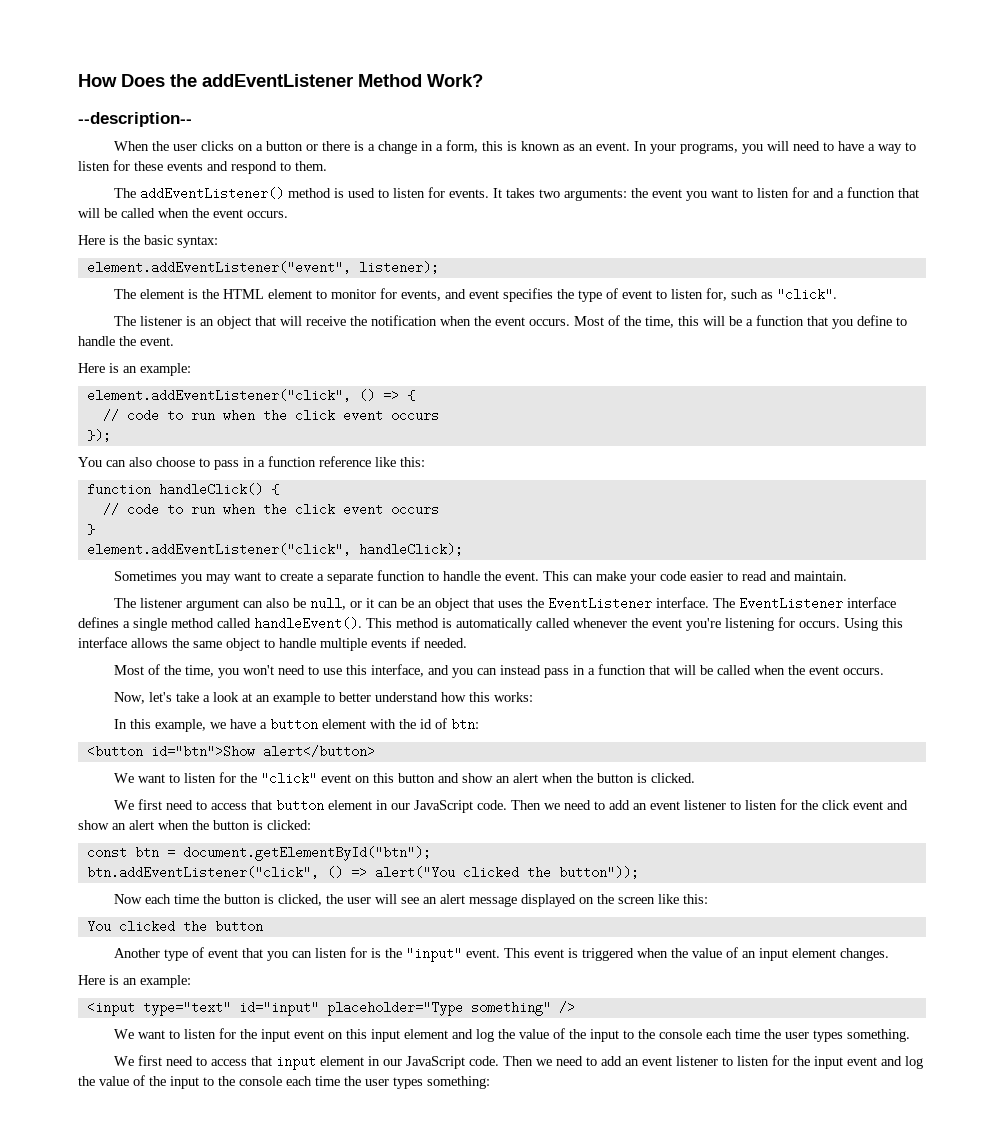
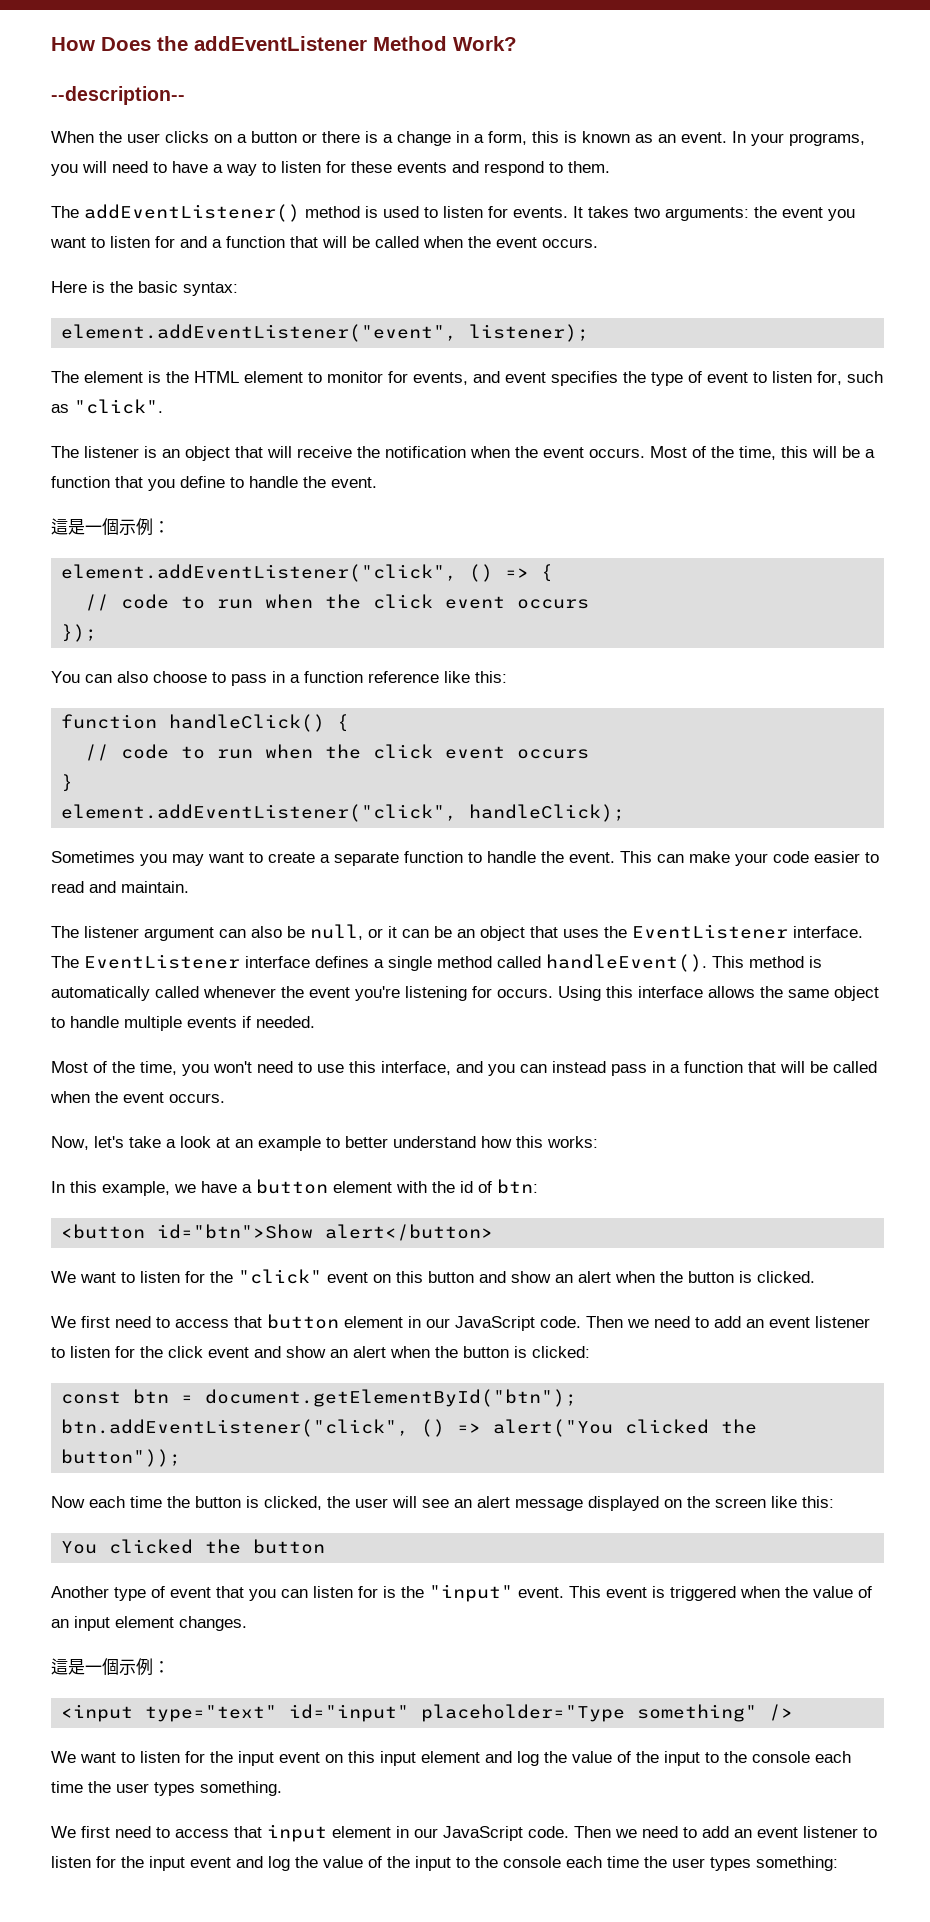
  Most of the time, this will be a function that you define to handle the event.
- Here is an example:
+ 這是一個示例：
  This event is triggered when the value of an input element changes.
- Here is an example:
+ 這是一個示例：

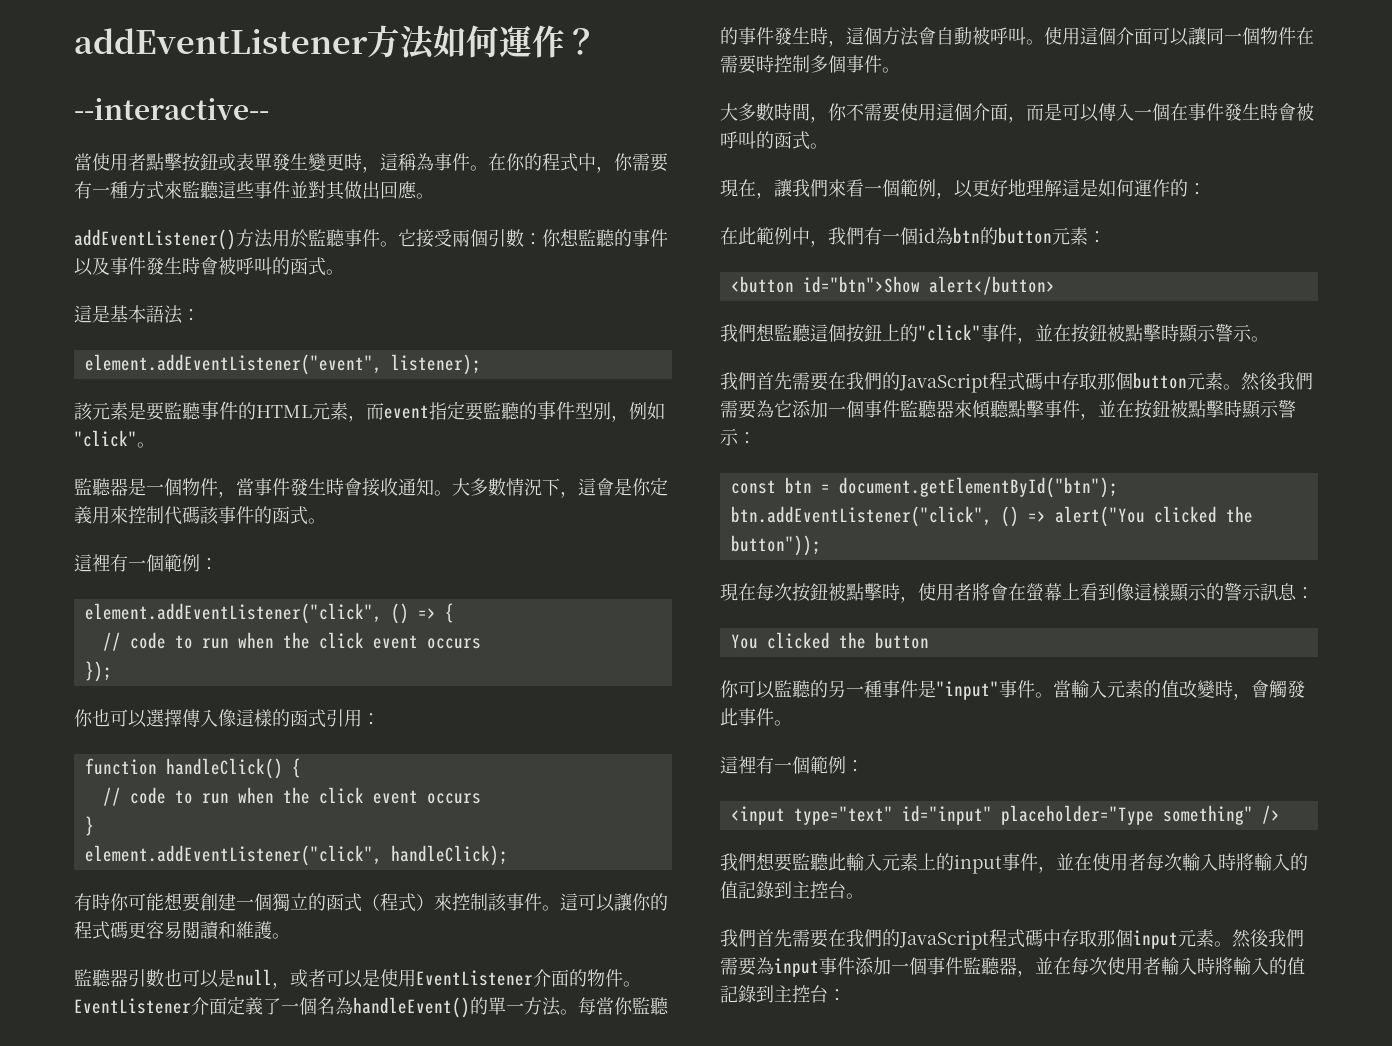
- How Does the addEventListener Method Work?
- --description--
- When the user clicks on a button or there is a change in a form, this is known as an event. In your programs, you will need to have a way to listen for these events and respond to them.
- The addEventListener() method is used to listen for events. It takes two arguments: the event you want to listen for and a function that will be called when the event occurs.
- Here is the basic syntax:
+ addEventListener方法如何運作？
+ --interactive--
+ 當使用者點擊按鈕或表單發生變更時，這稱為事件。在你的程式中，你需要有一種方式來監聽這些事件並對其做出回應。
+ addEventListener()方法用於監聽事件。它接受兩個引數：你想監聽的事件以及事件發生時會被呼叫的函式。
+ 這是基本語法：
  element.addEventListener("event", listener);
- The element is the HTML element to monitor for events, and event specifies the type of event to listen for, such as "click".
- The listener is an object that will receive the notification when the event occurs. Most of the time, this will be a function that you define to handle the event.
- 這是一個示例：
+ 該元素是要監聽事件的HTML元素，而event指定要監聽的事件型別，例如"click"。
+ 監聽器是一個物件，當事件發生時會接收通知。大多數情況下，這會是你定義用來控制代碼該事件的函式。
+ 這裡有一個範例：
- You can also choose to pass in a function reference like this:
+ 你也可以選擇傳入像這樣的函式引用：
- Sometimes you may want to create a separate function to handle the event. This can make your code easier to read and maintain.
- The listener argument can also be null, or it can be an object that uses the EventListener interface. The EventListener interface defines a single method called handleEvent(). This method is automatically called whenever the event you're listening for occurs. Using this interface allows the same object to handle multiple events if needed.
- Most of the time, you won't need to use this interface, and you can instead pass in a function that will be called when the event occurs.
- Now, let's take a look at an example to better understand how this works:
- In this example, we have a button element with the id of btn:
+ 有時你可能想要創建一個獨立的函式（程式）來控制該事件。這可以讓你的程式碼更容易閱讀和維護。
+ 監聽器引數也可以是null，或者可以是使用EventListener介面的物件。EventListener介面定義了一個名為handleEvent()的單一方法。每當你監聽的事件發生時，這個方法會自動被呼叫。使用這個介面可以讓同一個物件在需要時控制多個事件。
+ 大多數時間，你不需要使用這個介面，而是可以傳入一個在事件發生時會被呼叫的函式。
+ 現在，讓我們來看一個範例，以更好地理解這是如何運作的：
+ 在此範例中，我們有一個id為btn的button元素：
  <button id="btn">Show alert</button>
- We want to listen for the "click" event on this button and show an alert when the button is clicked.
- We first need to access that button element in our JavaScript code. Then we need to add an event listener to listen for the click event and show an alert when the button is clicked:
+ 我們想監聽這個按鈕上的"click"事件，並在按鈕被點擊時顯示警示。
+ 我們首先需要在我們的JavaScript程式碼中存取那個button元素。然後我們需要為它添加一個事件監聽器來傾聽點擊事件，並在按鈕被點擊時顯示警示：
- Now each time the button is clicked, the user will see an alert message displayed on the screen like this:
+ 現在每次按鈕被點擊時，使用者將會在螢幕上看到像這樣顯示的警示訊息：
  You clicked the button
- Another type of event that you can listen for is the "input" event. This event is triggered when the value of an input element changes.
- 這是一個示例：
+ 你可以監聽的另一種事件是"input"事件。當輸入元素的值改變時，會觸發此事件。
+ 這裡有一個範例：
- We want to listen for the input event on this input element and log the value of the input to the console each time the user types something.
- We first need to access that input element in our JavaScript code. Then we need to add an event listener to listen for the input event and log the value of the input to the console each time the user types something:
+ 我們想要監聽此輸入元素上的input事件，並在使用者每次輸入時將輸入的值記錄到主控台。
+ 我們首先需要在我們的JavaScript程式碼中存取那個input元素。然後我們需要為input事件添加一個事件監聽器，並在每次使用者輸入時將輸入的值記錄到主控台：

